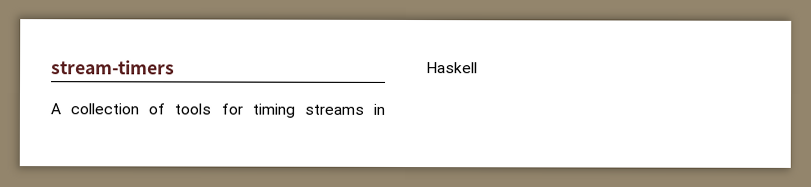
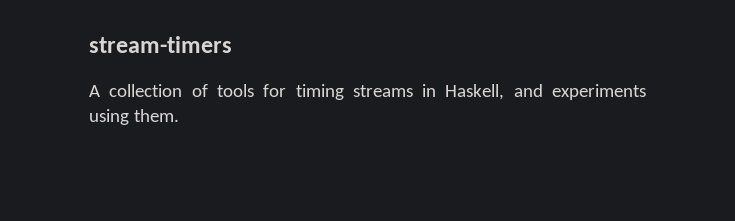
- A collection of tools for timing streams in Haskell
+ A collection of tools for timing streams in Haskell, and experiments using them.

